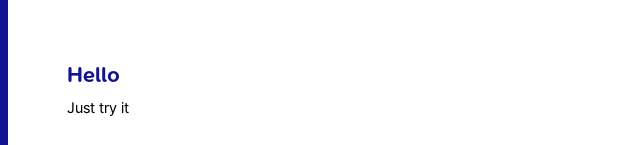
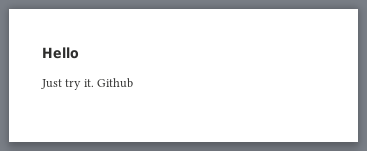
- Just try it
+ Just try it. Github

